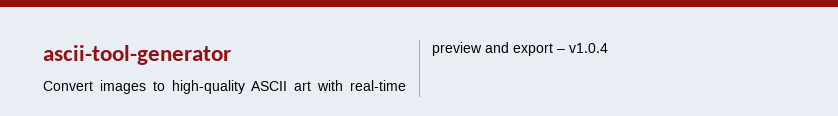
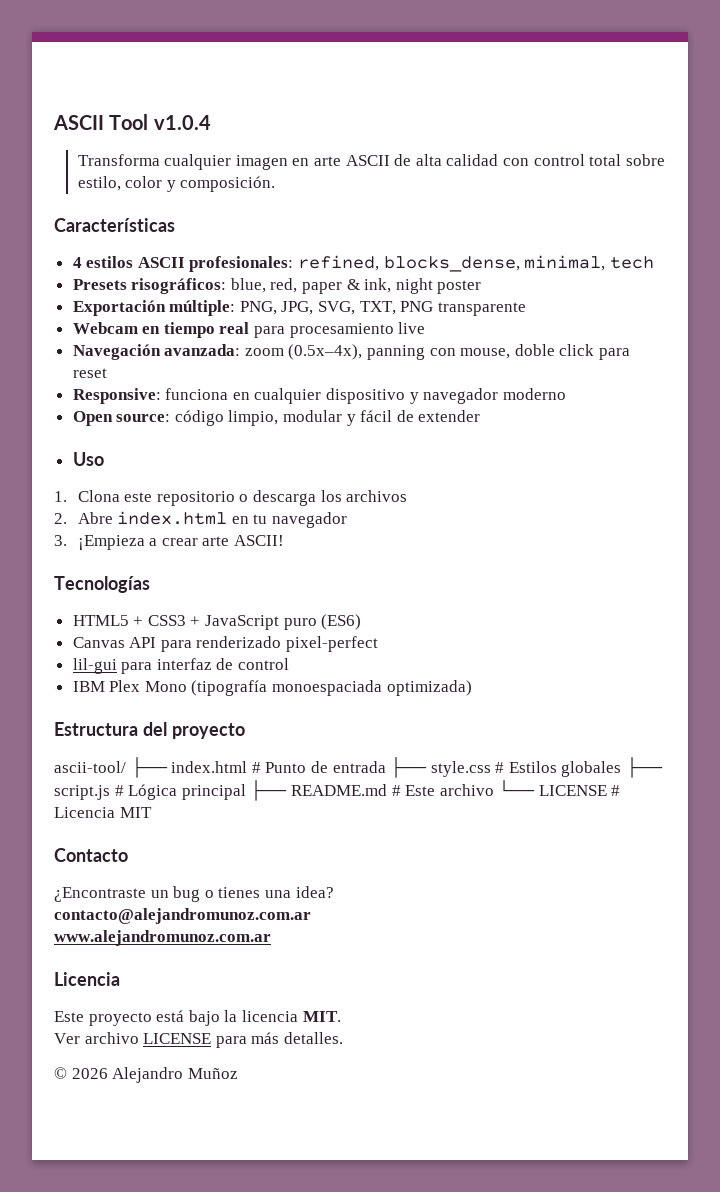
- ascii-tool-generator
- Convert images to high-quality ASCII art with real-time preview and export – v1.0.4
+ ASCII Tool v1.0.4
+ Transforma cualquier imagen en arte ASCII de alta calidad con control total sobre estilo, color y composición.
+ Características
+ 4 estilos ASCII profesionales: refined, blocks_dense, minimal, tech
+ Presets risográficos: blue, red, paper & ink, night poster
+ Exportación múltiple: PNG, JPG, SVG, TXT, PNG transparente
+ Webcam en tiempo real para procesamiento live
+ Navegación avanzada: zoom (0.5x–4x), panning con mouse, doble click para reset
+ Responsive: funciona en cualquier dispositivo y navegador moderno
+ Open source: código limpio, modular y fácil de extender
+ Uso
+ 1. Clona este repositorio o descarga los archivos
+ 2. Abre index.html en tu navegador
+ 3. ¡Empieza a crear arte ASCII!
+ Tecnologías
+ HTML5 + CSS3 + JavaScript puro (ES6)
+ Canvas API para renderizado pixel-perfect
+ lil-gui para interfaz de control
+ IBM Plex Mono (tipografía monoespaciada optimizada)
+ Estructura del proyecto
+ ascii-tool/ ├── index.html # Punto de entrada ├── style.css # Estilos globales ├── script.js # Lógica principal ├── README.md # Este archivo └── LICENSE # Licencia MIT
+ Contacto
+ ¿Encontraste un bug o tienes una idea?
+ contacto@alejandromunoz.com.ar
+ www.alejandromunoz.com.ar
+ Licencia
+ Este proyecto está bajo la licencia MIT.
+ Ver archivo LICENSE para más detalles.
+ © 2026 Alejandro Muñoz

